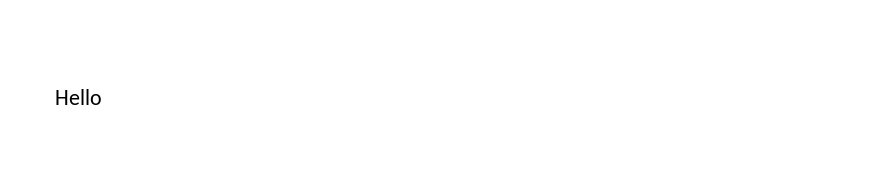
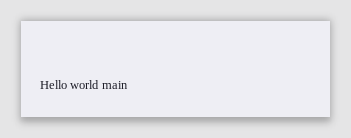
- Hello
+ Hello world main

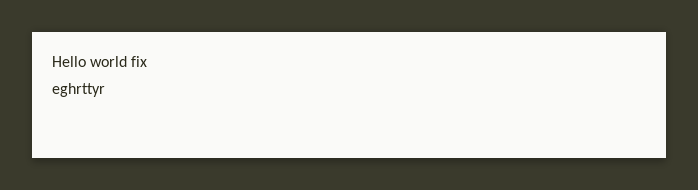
- Hello world main
+ Hello world fix
+ eghrttyr

